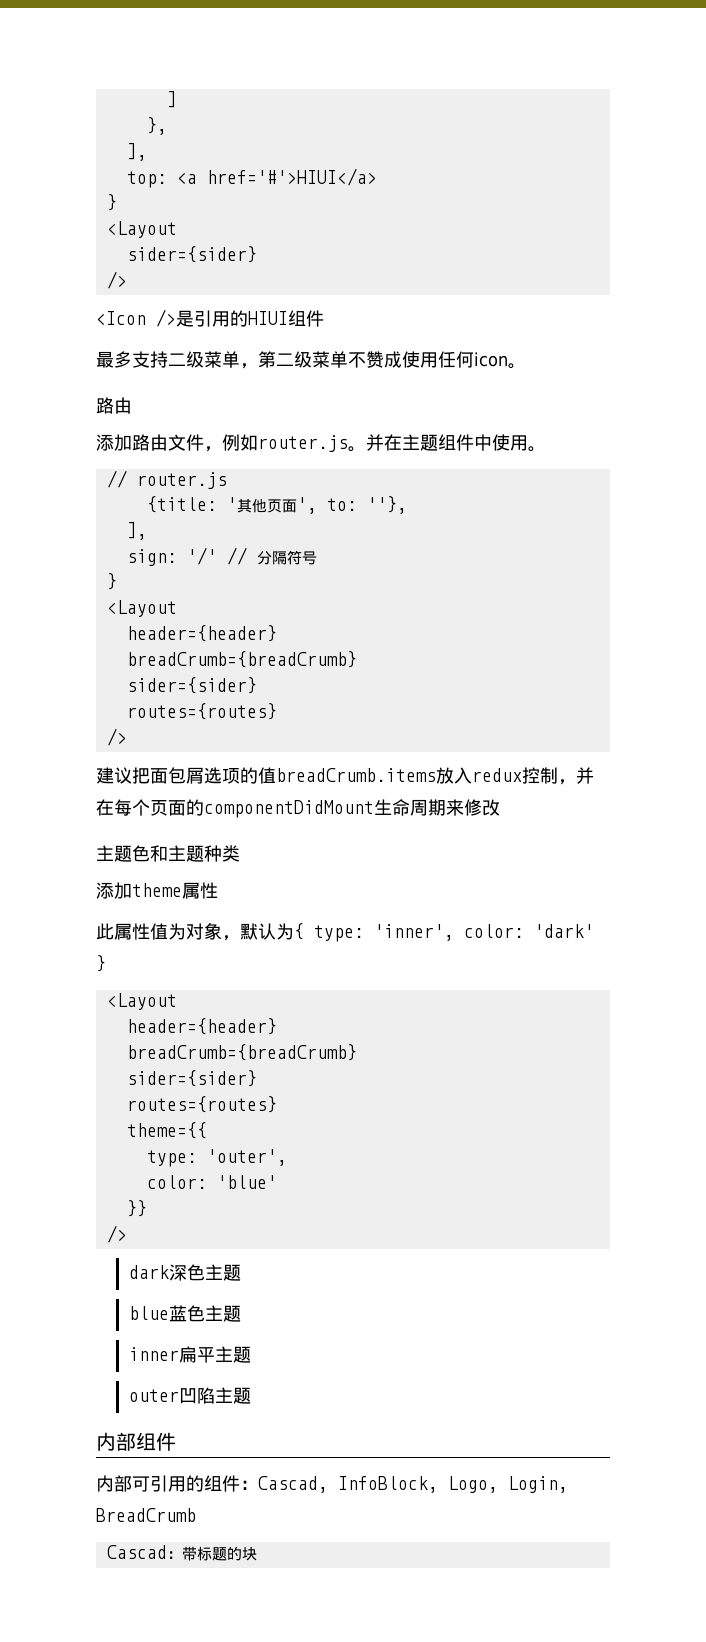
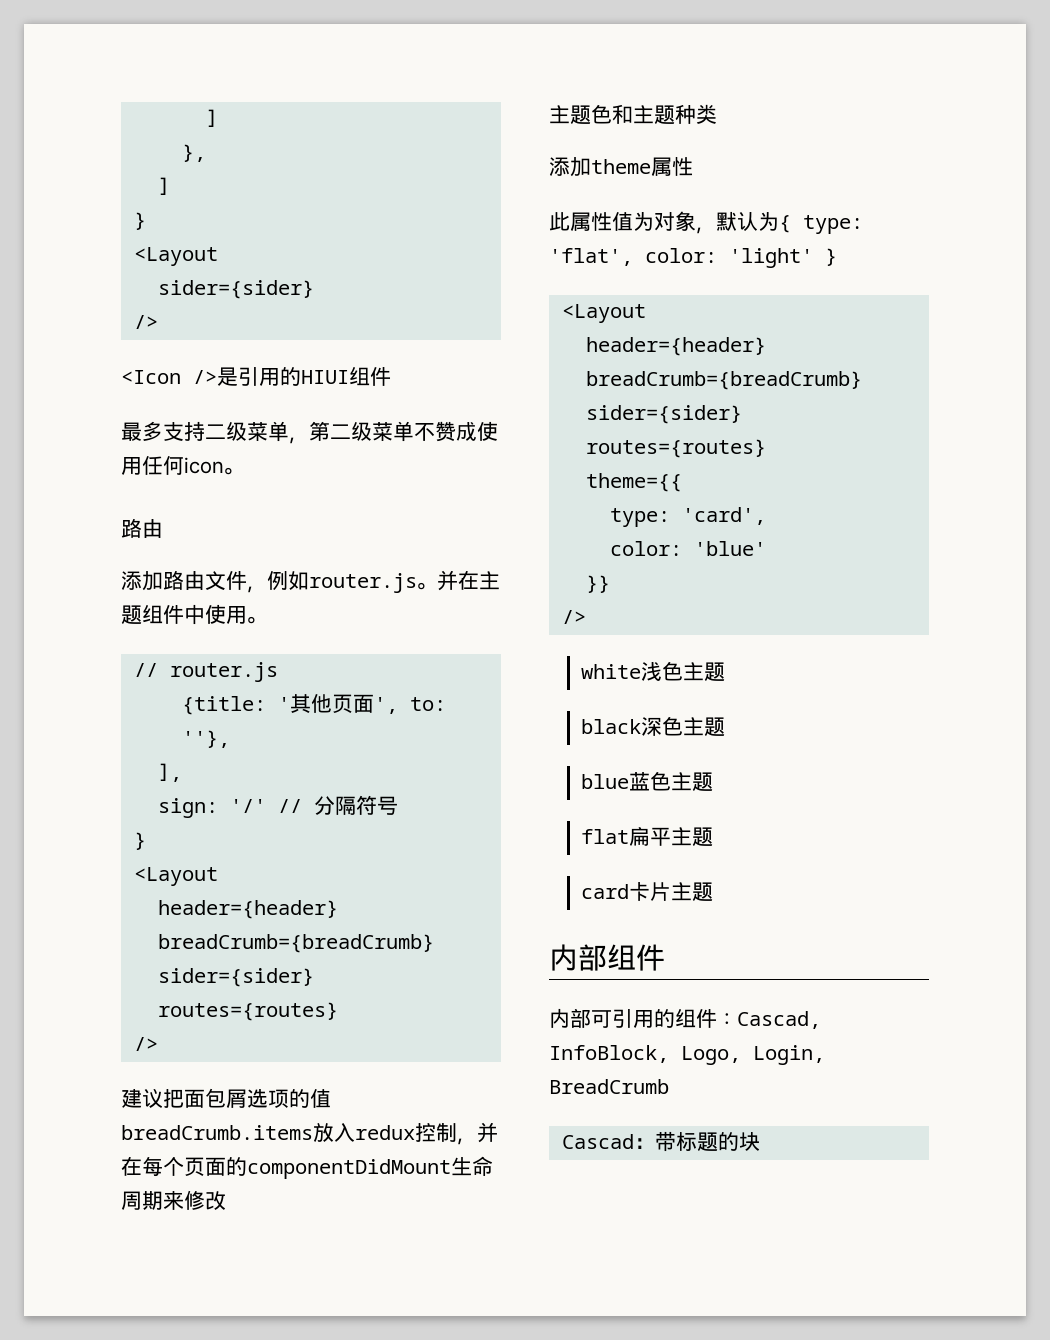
  },
- ],
- top: <a href='#'>HIUI</a>
+ ]
- 此属性值为对象，默认为{ type: 'inner', color: 'dark' }
+ 此属性值为对象，默认为{ type: 'flat', color: 'light' }
- type: 'outer',
+ type: 'card',
- dark深色主题
+ white浅色主题
+ black深色主题
- inner扁平主题
+ flat扁平主题
- outer凹陷主题
+ card卡片主题

